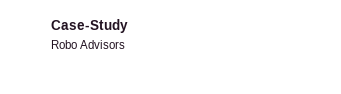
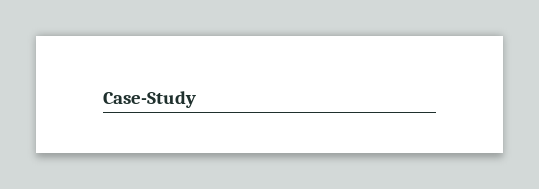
- Robo Advisors

